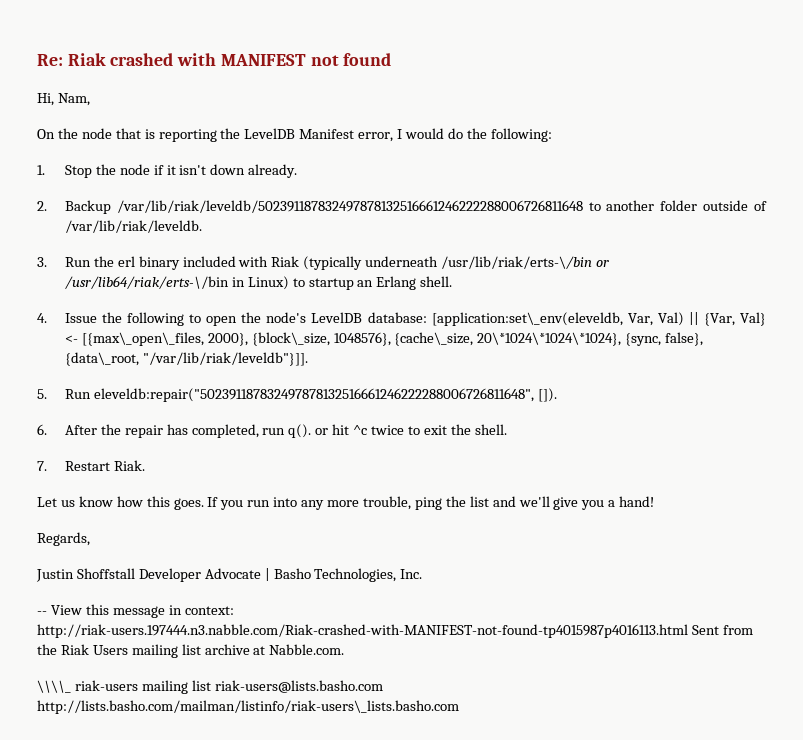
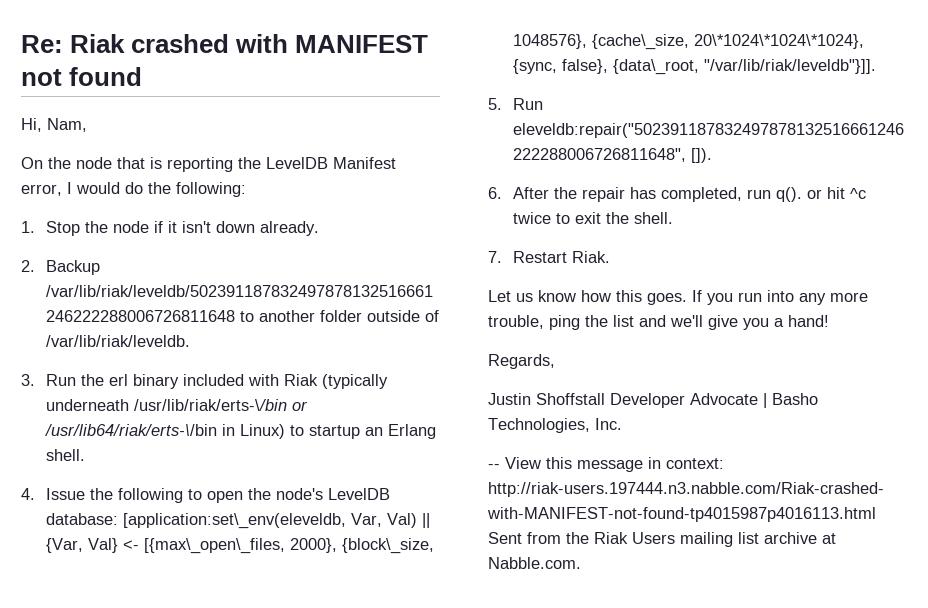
- \\\\_ riak-users mailing list riak-users@lists.basho.com http://lists.basho.com/mailman/listinfo/riak-users\_lists.basho.com

